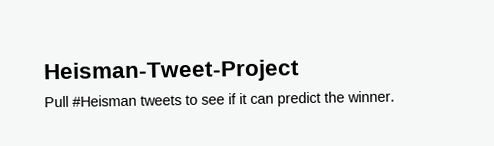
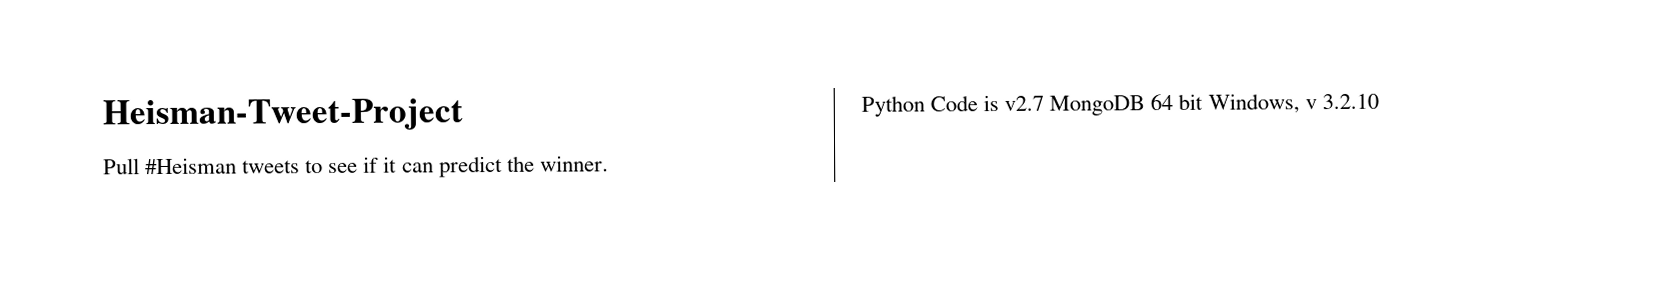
+ Python Code is v2.7 MongoDB 64 bit Windows, v 3.2.10

